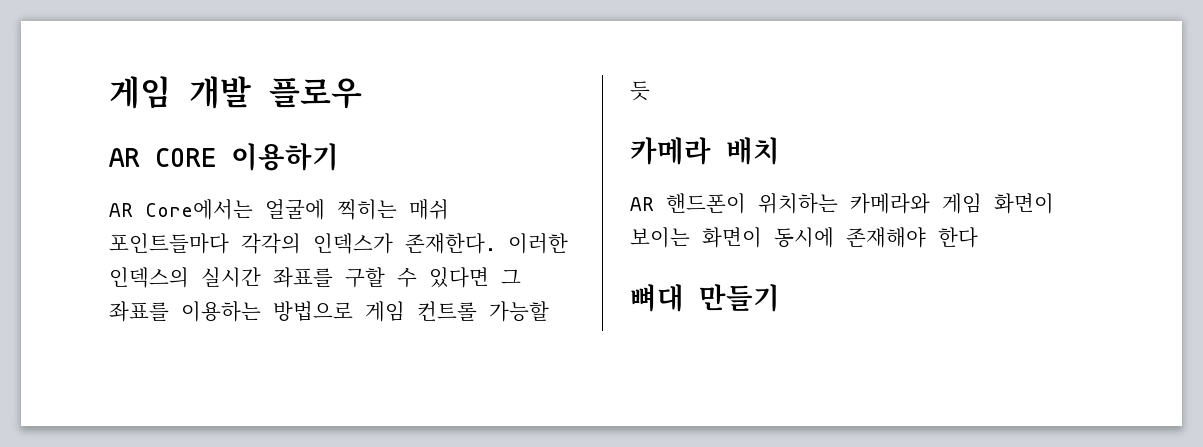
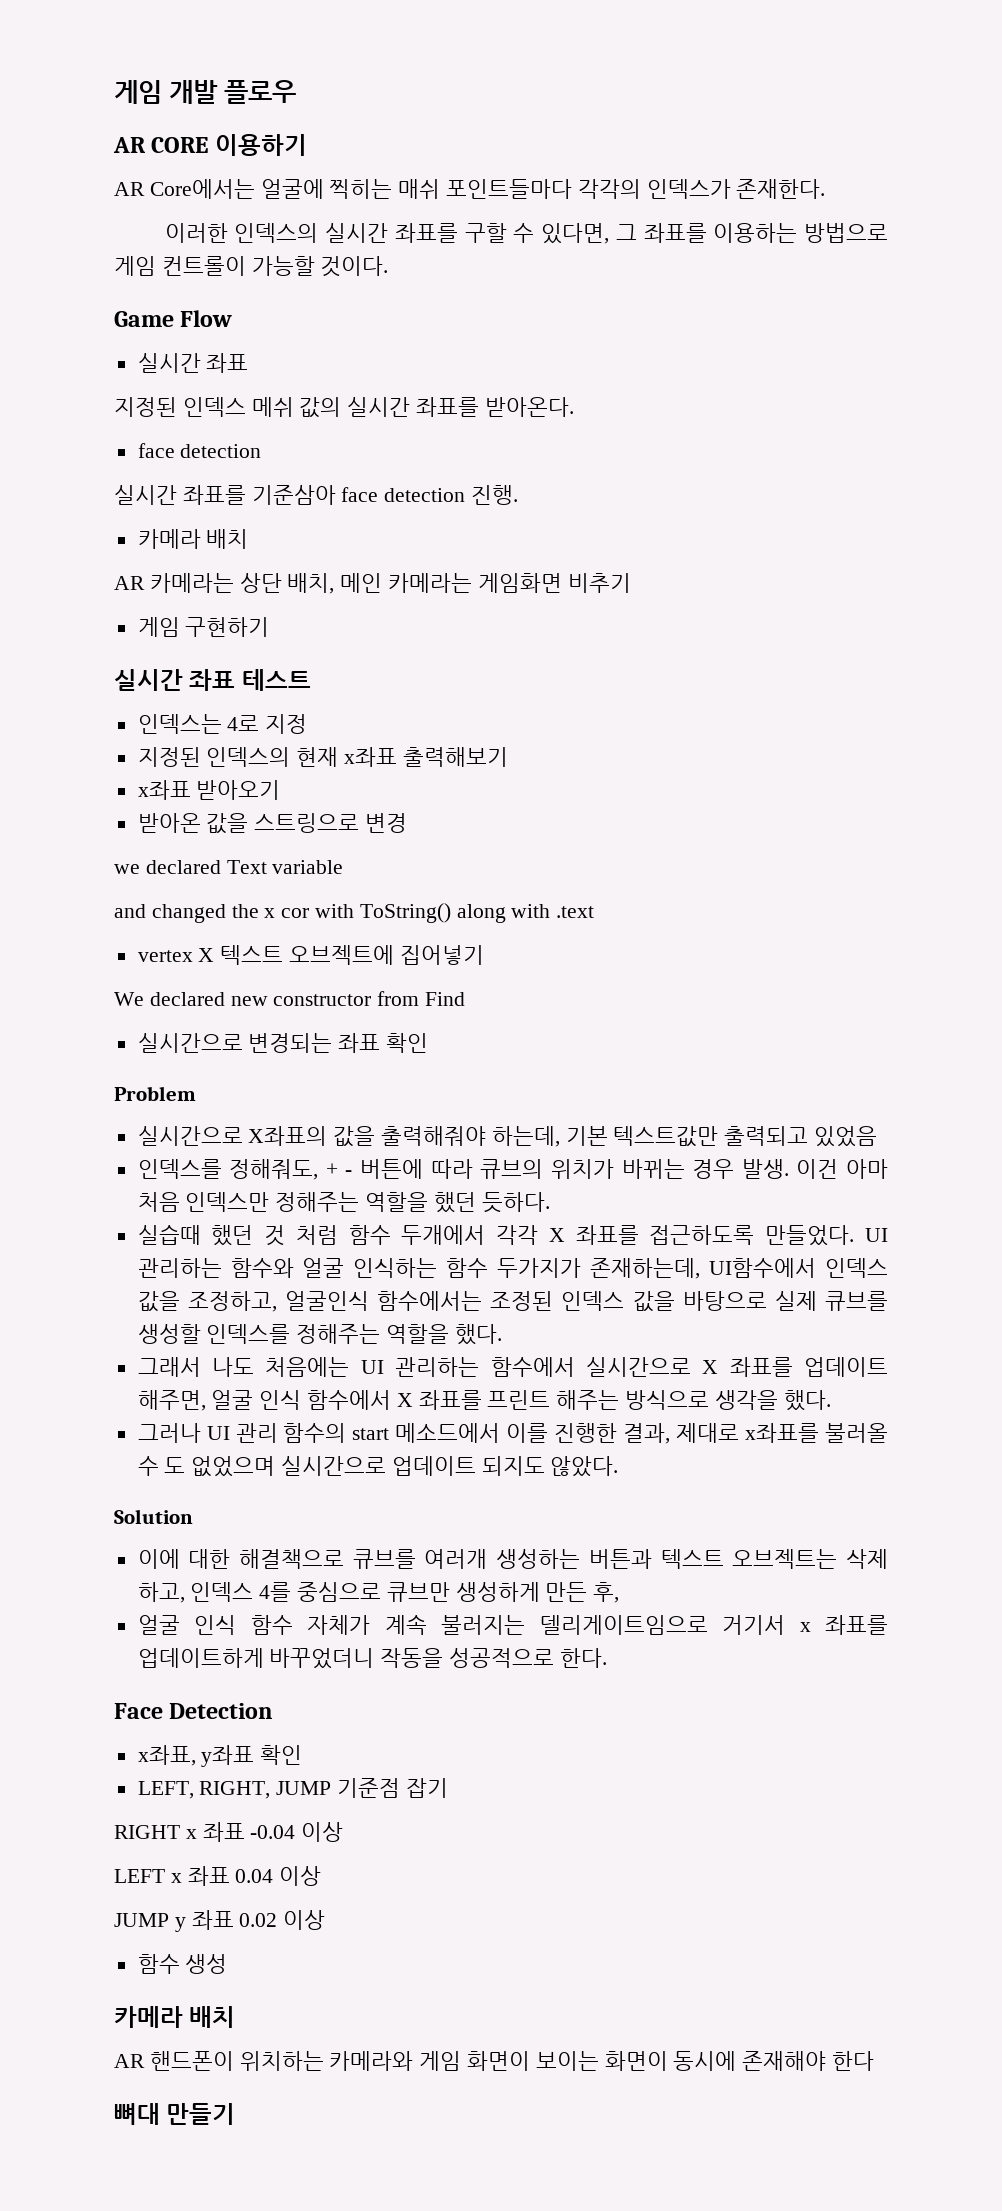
- AR Core에서는 얼굴에 찍히는 매쉬 포인트들마다 각각의 인덱스가 존재한다. 이러한 인덱스의 실시간 좌표를 구할 수 있다면 그 좌표를 이용하는 방법으로 게임 컨트롤 가능할 듯
+ AR Core에서는 얼굴에 찍히는 매쉬 포인트들마다 각각의 인덱스가 존재한다.
+ 이러한 인덱스의 실시간 좌표를 구할 수 있다면, 그 좌표를 이용하는 방법으로 게임 컨트롤이 가능할 것이다.
+ Game Flow
+ 실시간 좌표
+ 지정된 인덱스 메쉬 값의 실시간 좌표를 받아온다.
+ face detection
+ 실시간 좌표를 기준삼아 face detection 진행.
+ 카메라 배치
+ AR 카메라는 상단 배치, 메인 카메라는 게임화면 비추기
+ 게임 구현하기
+ 실시간 좌표 테스트
+ 인덱스는 4로 지정
+ 지정된 인덱스의 현재 x좌표 출력해보기
+ x좌표 받아오기
+ 받아온 값을 스트링으로 변경
+ we declared Text variable
+ and changed the x cor with ToString() along with .text
+ vertex X 텍스트 오브젝트에 집어넣기
+ We declared new constructor from Find
+ 실시간으로 변경되는 좌표 확인
+ Problem
+ 실시간으로 X좌표의 값을 출력해줘야 하는데, 기본 텍스트값만 출력되고 있었음
+ 인덱스를 정해줘도, + - 버튼에 따라 큐브의 위치가 바뀌는 경우 발생. 이건 아마 처음 인덱스만 정해주는 역할을 했던 듯하다.
+ 실습때 했던 것 처럼 함수 두개에서 각각 X 좌표를 접근하도록 만들었다. UI 관리하는 함수와 얼굴 인식하는 함수 두가지가 존재하는데, UI함수에서 인덱스 값을 조정하고, 얼굴인식 함수에서는 조정된 인덱스 값을 바탕으로 실제 큐브를 생성할 인덱스를 정해주는 역할을 했다.
+ 그래서 나도 처음에는 UI 관리하는 함수에서 실시간으로 X 좌표를 업데이트 해주면, 얼굴 인식 함수에서 X 좌표를 프린트 해주는 방식으로 생각을 했다.
+ 그러나 UI 관리 함수의 start 메소드에서 이를 진행한 결과, 제대로 x좌표를 불러올 수 도 없었으며 실시간으로 업데이트 되지도 않았다.
+ Solution
+ 이에 대한 해결책으로 큐브를 여러개 생성하는 버튼과 텍스트 오브젝트는 삭제 하고, 인덱스 4를 중심으로 큐브만 생성하게 만든 후,
+ 얼굴 인식 함수 자체가 계속 불러지는 델리게이트임으로 거기서 x 좌표를 업데이트하게 바꾸었더니 작동을 성공적으로 한다.
+ Face Detection
+ x좌표, y좌표 확인
+ LEFT, RIGHT, JUMP 기준점 잡기
+ RIGHT x 좌표 -0.04 이상
+ LEFT x 좌표 0.04 이상
+ JUMP y 좌표 0.02 이상
+ 함수 생성

